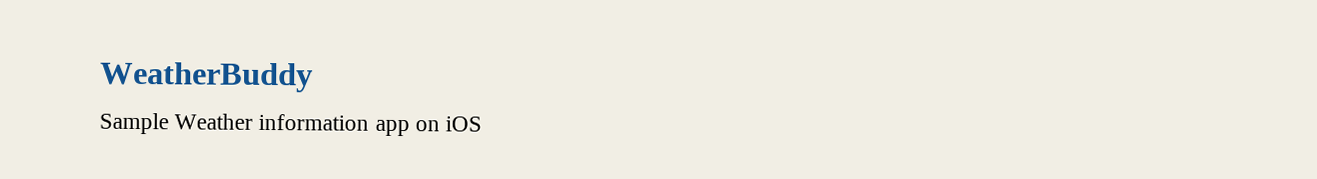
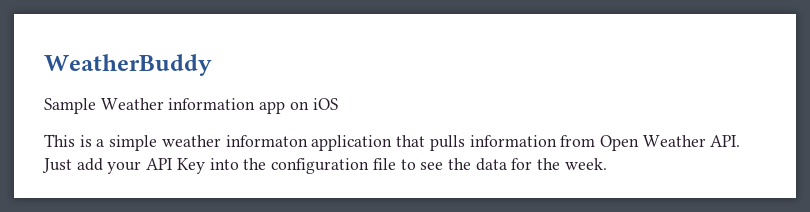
+ This is a simple weather informaton application that pulls information from Open Weather API. Just add your API Key into the configuration file to see the data for the week.

